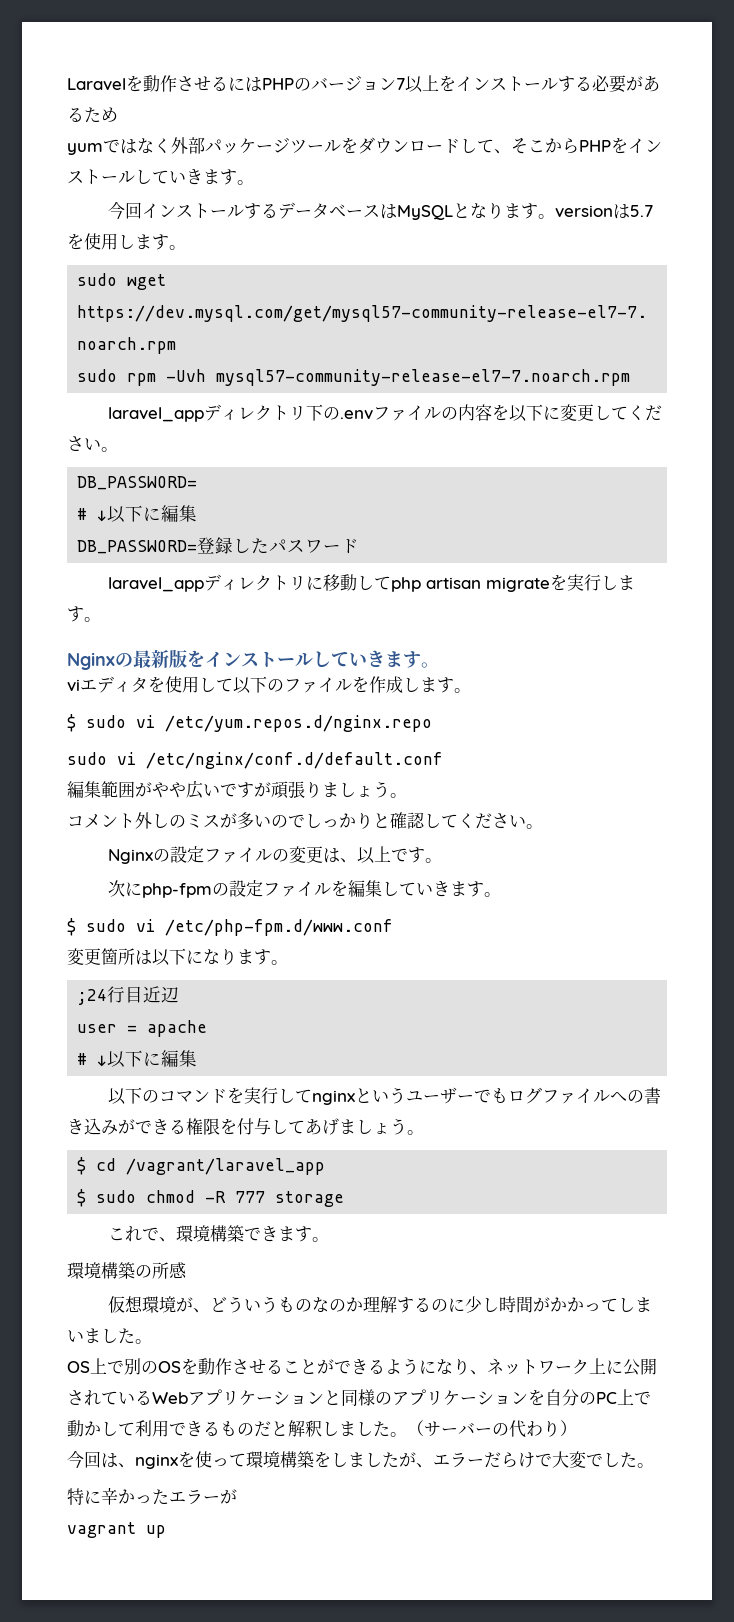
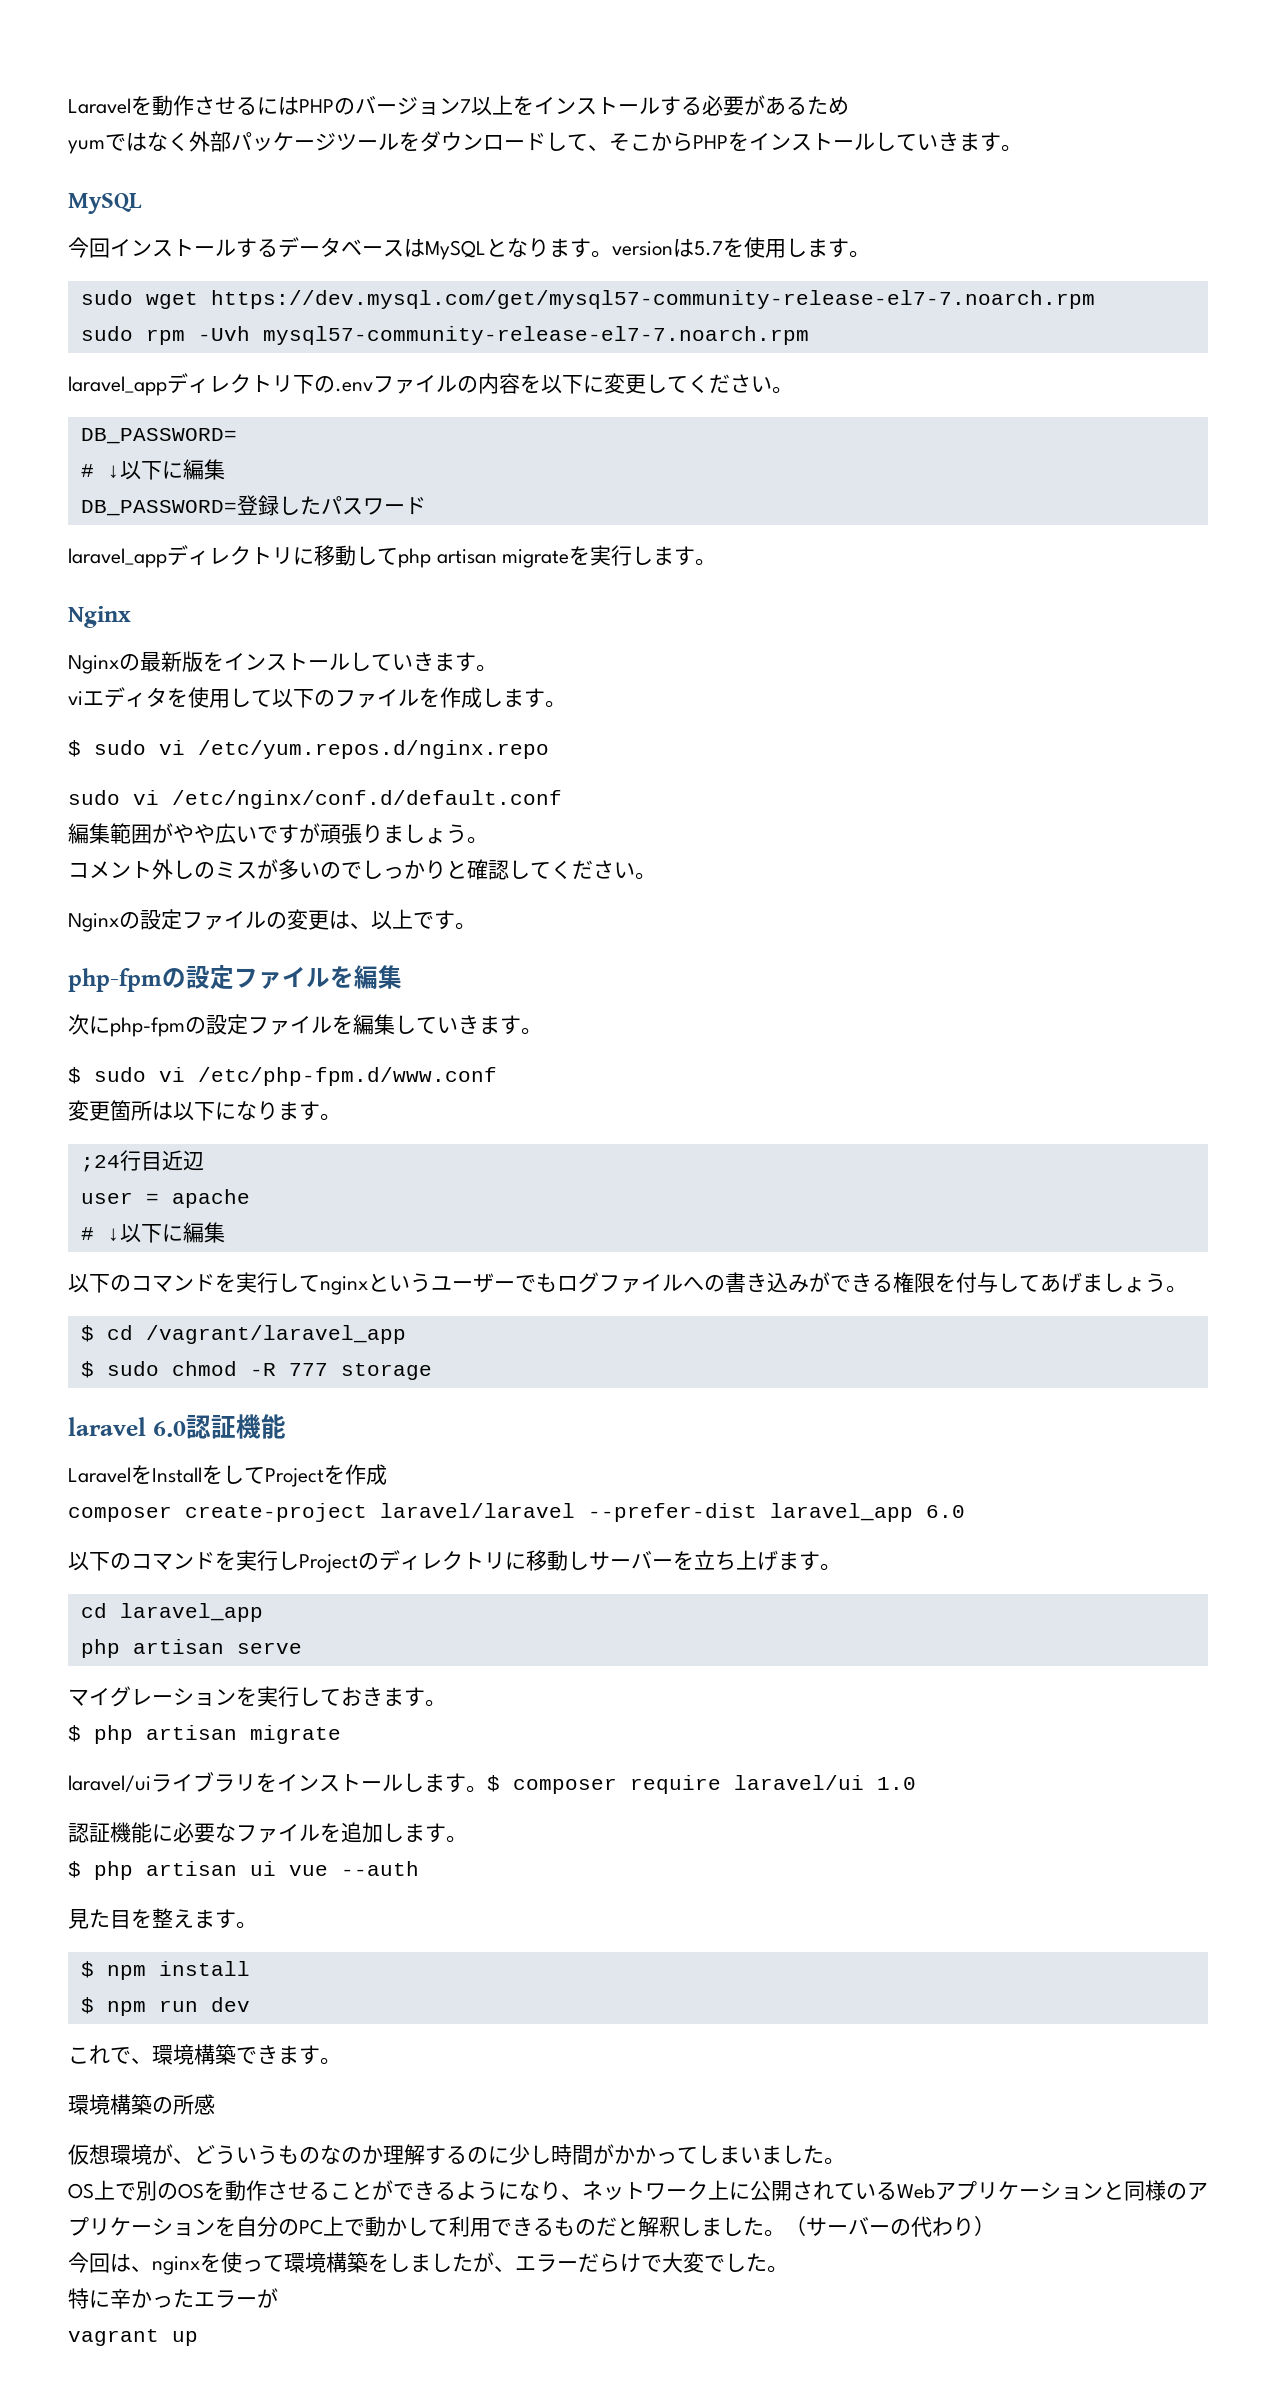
  yumではなく外部パッケージツールをダウンロードして、そこからPHPをインストールしていきます。
+ MySQL
  laravel_appディレクトリに移動してphp artisan migrateを実行します。
+ Nginx
  Nginxの設定ファイルの変更は、以上です。
+ php-fpmの設定ファイルを編集
+ laravel 6.0認証機能
+ LaravelをInstallをしてProjectを作成
+ composer create-project laravel/laravel --prefer-dist laravel_app 6.0
+ 以下のコマンドを実行しProjectのディレクトリに移動しサーバーを立ち上げます。
+ cd laravel_app
+ php artisan serve
+ マイグレーションを実行しておきます。
+ $ php artisan migrate
+ laravel/uiライブラリをインストールします。$ composer require laravel/ui 1.0
+ 認証機能に必要なファイルを追加します。
+ $ php artisan ui vue --auth
+ 見た目を整えます。
+ $ npm install
+ $ npm run dev

